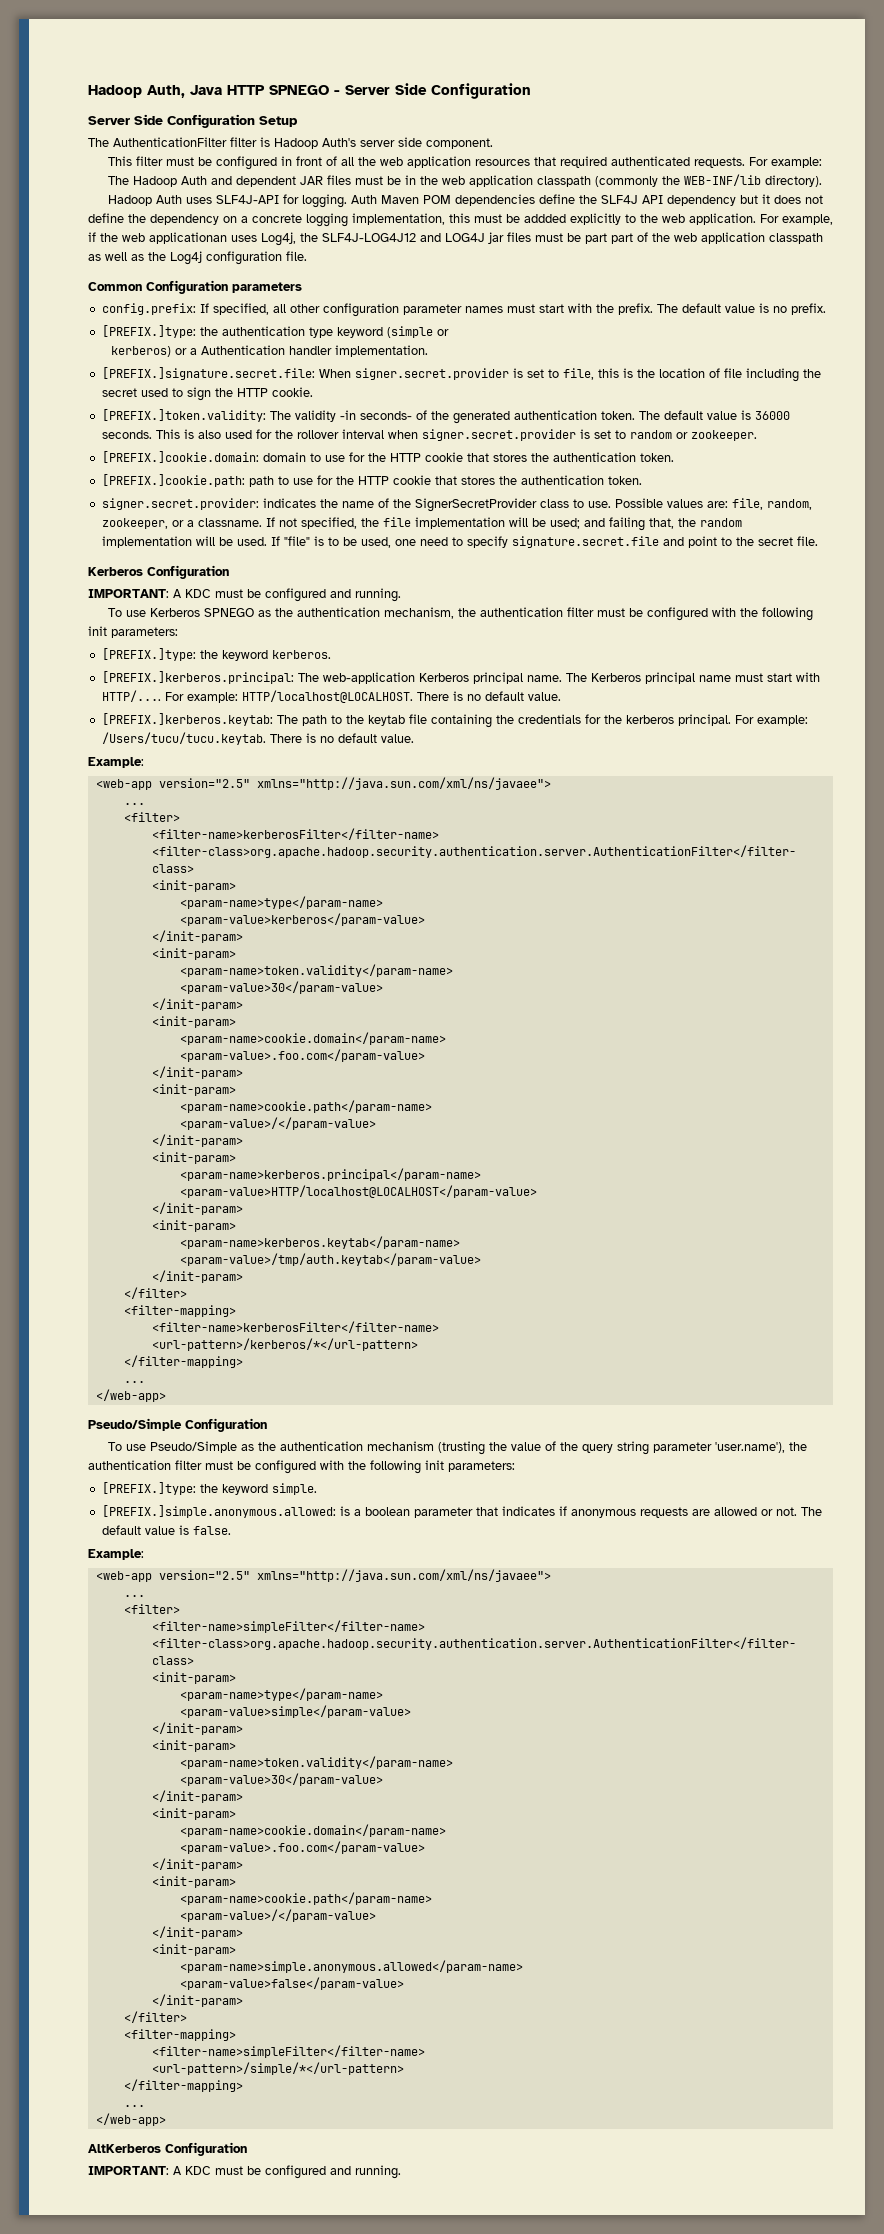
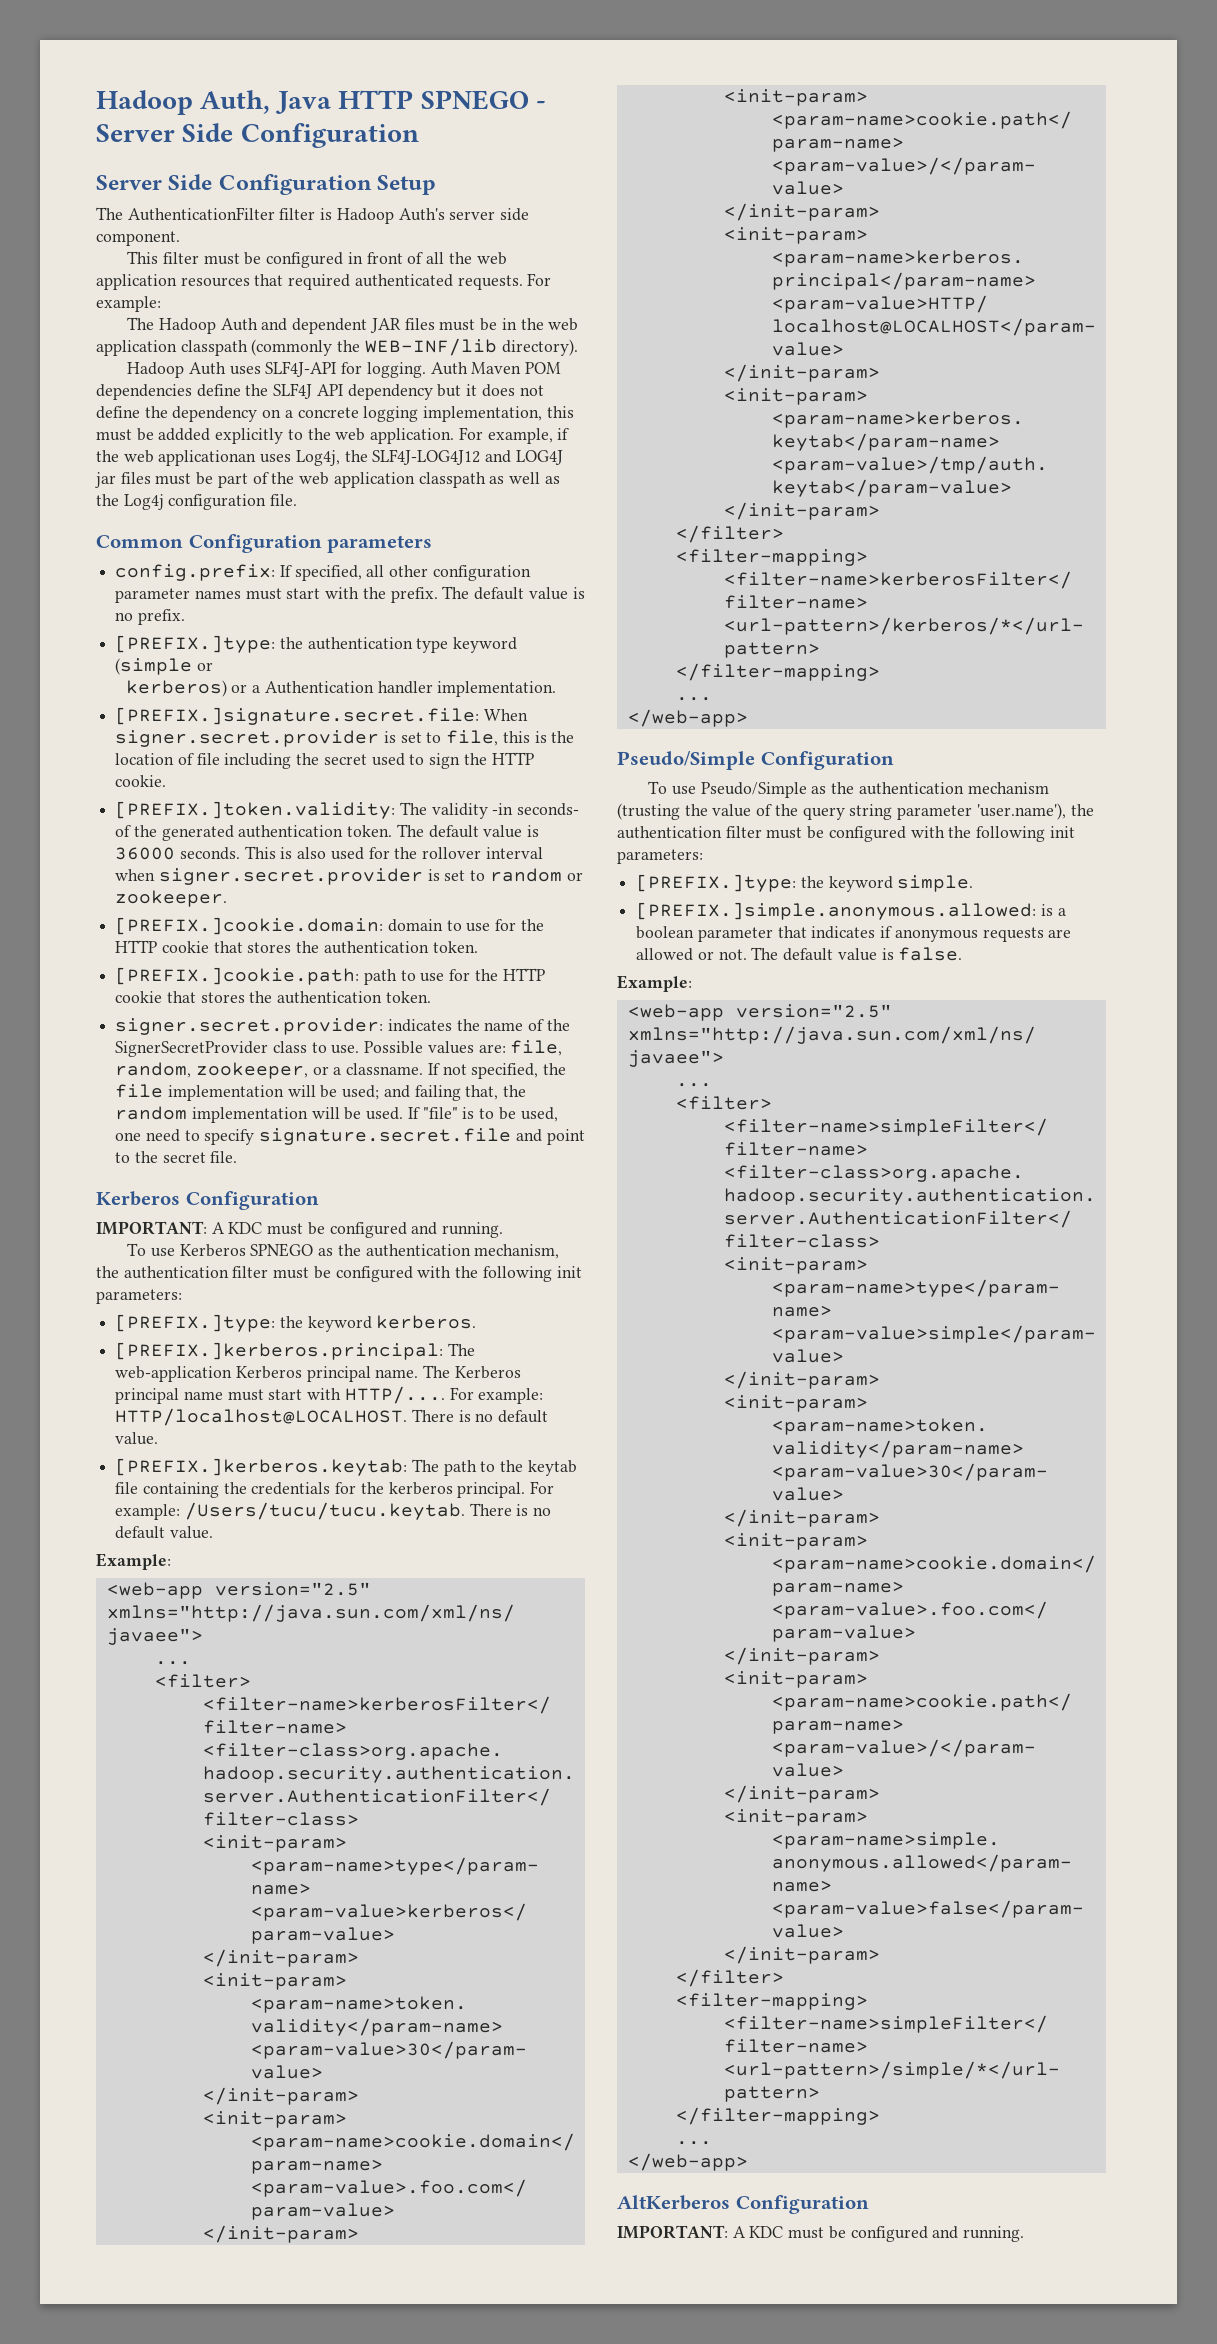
- For example, if the web applicationan uses Log4j, the SLF4J-LOG4J12 and LOG4J jar files must be part part of the web application classpath as well as the Log4j configuration file.
+ For example, if the web applicationan uses Log4j, the SLF4J-LOG4J12 and LOG4J jar files must be part of the web application classpath as well as the Log4j configuration file.

